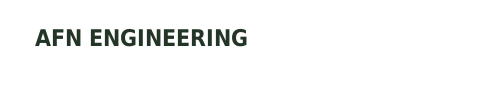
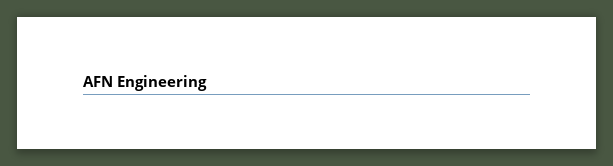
- AFN ENGINEERING
+ AFN Engineering

